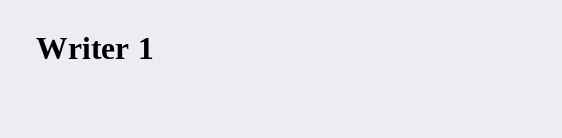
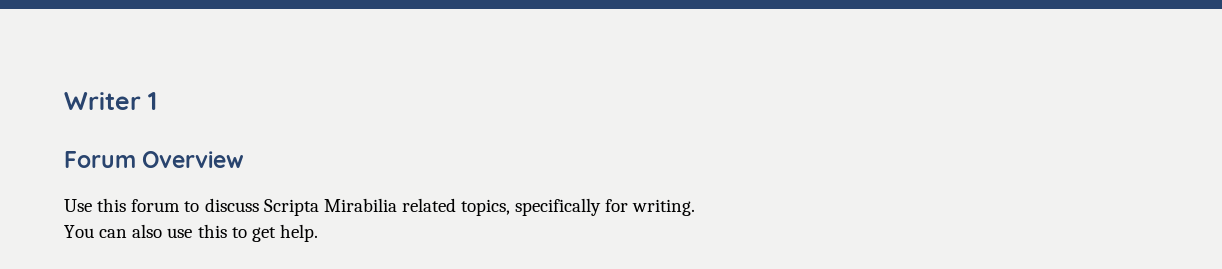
+ Forum Overview
+ Use this forum to discuss Scripta Mirabilia related topics, specifically for writing.
+ You can also use this to get help.

